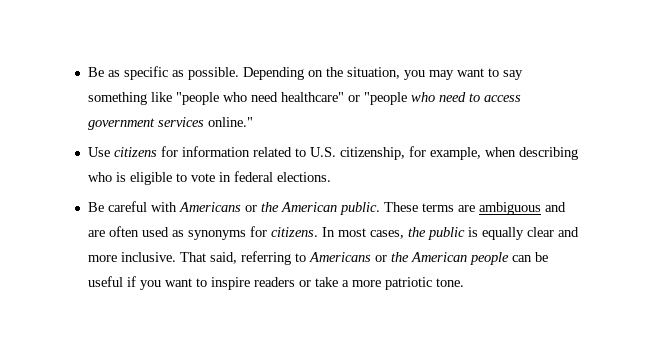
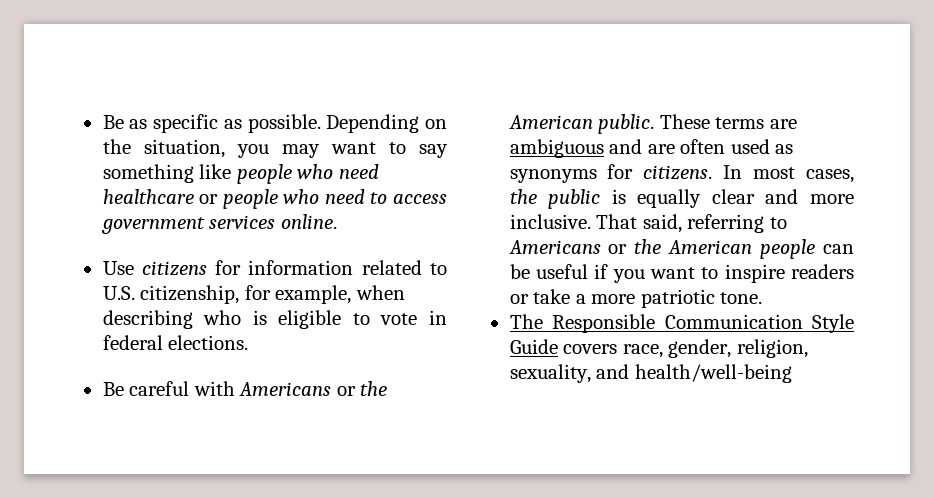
- Depending on the situation, you may want to say something like "people who need healthcare" or "people who need to access government services online."
+ Depending on the situation, you may want to say something like people who need healthcare or people who need to access government services online.
+ The Responsible Communication Style Guide covers race, gender, religion, sexuality, and health/well-being

